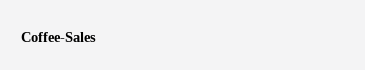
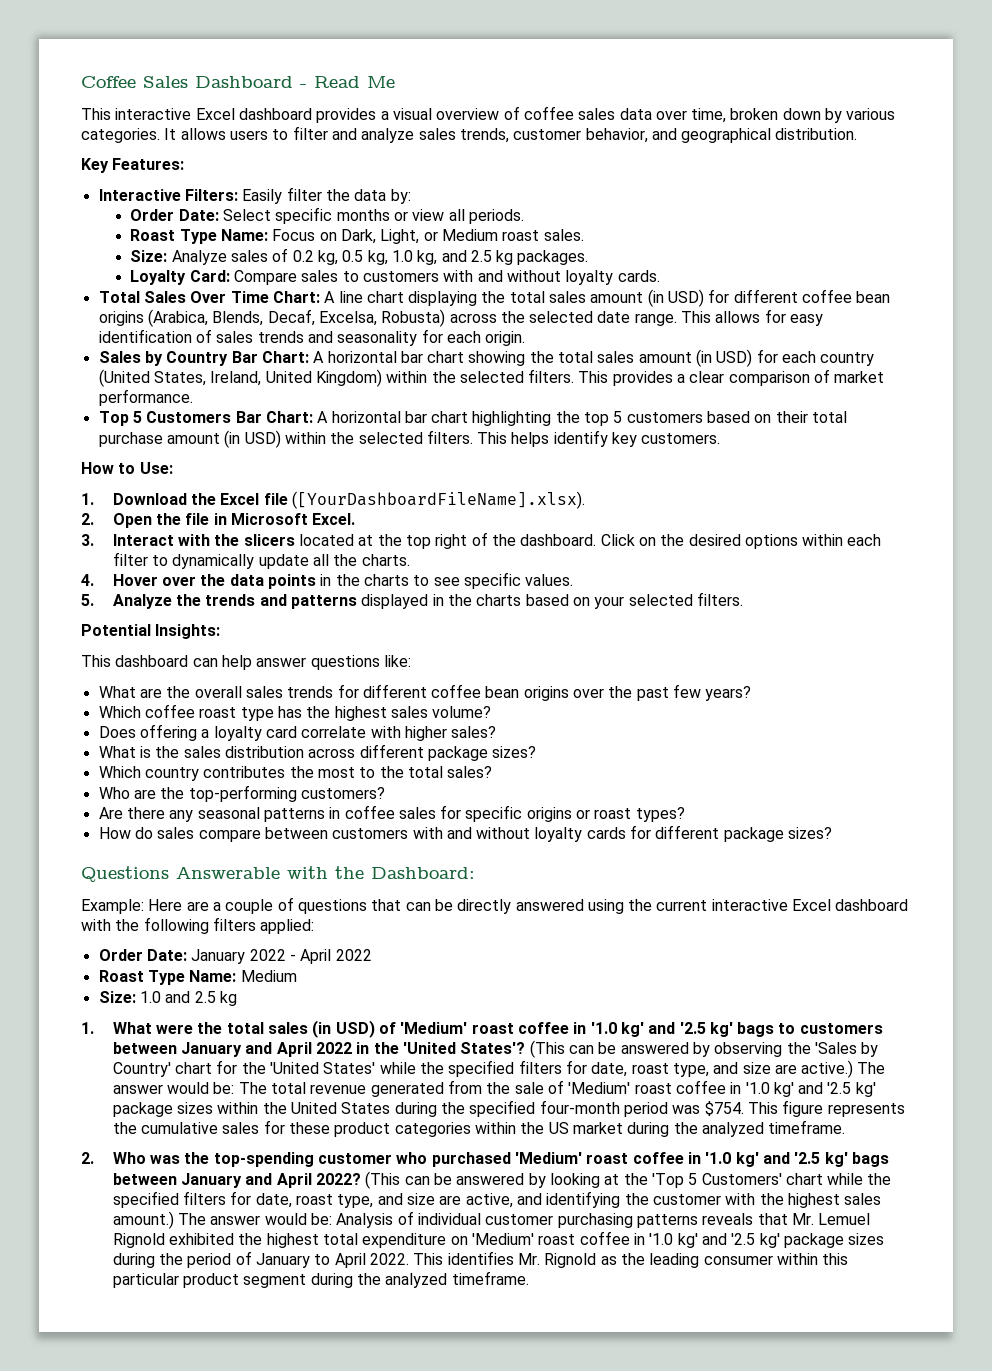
- Coffee-Sales
+ Coffee Sales Dashboard - Read Me
+ This interactive Excel dashboard provides a visual overview of coffee sales data over time, broken down by various categories. It allows users to filter and analyze sales trends, customer behavior, and geographical distribution.
+ Key Features:
+ Interactive Filters: Easily filter the data by:
+ Order Date: Select specific months or view all periods.
+ Roast Type Name: Focus on Dark, Light, or Medium roast sales.
+ Size: Analyze sales of 0.2 kg, 0.5 kg, 1.0 kg, and 2.5 kg packages.
+ Loyalty Card: Compare sales to customers with and without loyalty cards.
+ Total Sales Over Time Chart: A line chart displaying the total sales amount (in USD) for different coffee bean origins (Arabica, Blends, Decaf, Excelsa, Robusta) across the selected date range. This allows for easy identification of sales trends and seasonality for each origin.
+ Sales by Country Bar Chart: A horizontal bar chart showing the total sales amount (in USD) for each country (United States, Ireland, United Kingdom) within the selected filters. This provides a clear comparison of market performance.
+ Top 5 Customers Bar Chart: A horizontal bar chart highlighting the top 5 customers based on their total purchase amount (in USD) within the selected filters. This helps identify key customers.
+ How to Use:
+ 1. Download the Excel file ([YourDashboardFileName].xlsx).
+ 2. Open the file in Microsoft Excel.
+ 3. Interact with the slicers located at the top right of the dashboard. Click on the desired options within each filter to dynamically update all the charts.
+ 4. Hover over the data points in the charts to see specific values.
+ 5. Analyze the trends and patterns displayed in the charts based on your selected filters.
+ Potential Insights:
+ This dashboard can help answer questions like:
+ What are the overall sales trends for different coffee bean origins over the past few years?
+ Which coffee roast type has the highest sales volume?
+ Does offering a loyalty card correlate with higher sales?
+ What is the sales distribution across different package sizes?
+ Which country contributes the most to the total sales?
+ Who are the top-performing customers?
+ Are there any seasonal patterns in coffee sales for specific origins or roast types?
+ How do sales compare between customers with and without loyalty cards for different package sizes?
+ Questions Answerable with the Dashboard:
+ Example: Here are a couple of questions that can be directly answered using the current interactive Excel dashboard with the following filters applied:
+ Order Date: January 2022 - April 2022
+ Roast Type Name: Medium
+ Size: 1.0 and 2.5 kg
+ 1. What were the total sales (in USD) of 'Medium' roast coffee in '1.0 kg' and '2.5 kg' bags to customers between January and April 2022 in the 'United States'? (This can be answered by observing the 'Sales by Country' chart for the 'United States' while the specified filters for date, roast type, and size are active.) The answer would be: The total revenue generated from the sale of 'Medium' roast coffee in '1.0 kg' and '2.5 kg' package sizes within the United States during the specified four-month period was $754. This figure represents the cumulative sales for these product categories within the US market during the analyzed timeframe.
+ 2. Who was the top-spending customer who purchased 'Medium' roast coffee in '1.0 kg' and '2.5 kg' bags between January and April 2022? (This can be answered by looking at the 'Top 5 Customers' chart while the specified filters for date, roast type, and size are active, and identifying the customer with the highest sales amount.) The answer would be: Analysis of individual customer purchasing patterns reveals that Mr. Lemuel Rignold exhibited the highest total expenditure on 'Medium' roast coffee in '1.0 kg' and '2.5 kg' package sizes during the period of January to April 2022. This identifies Mr. Rignold as the leading consumer within this particular product segment during the analyzed timeframe.

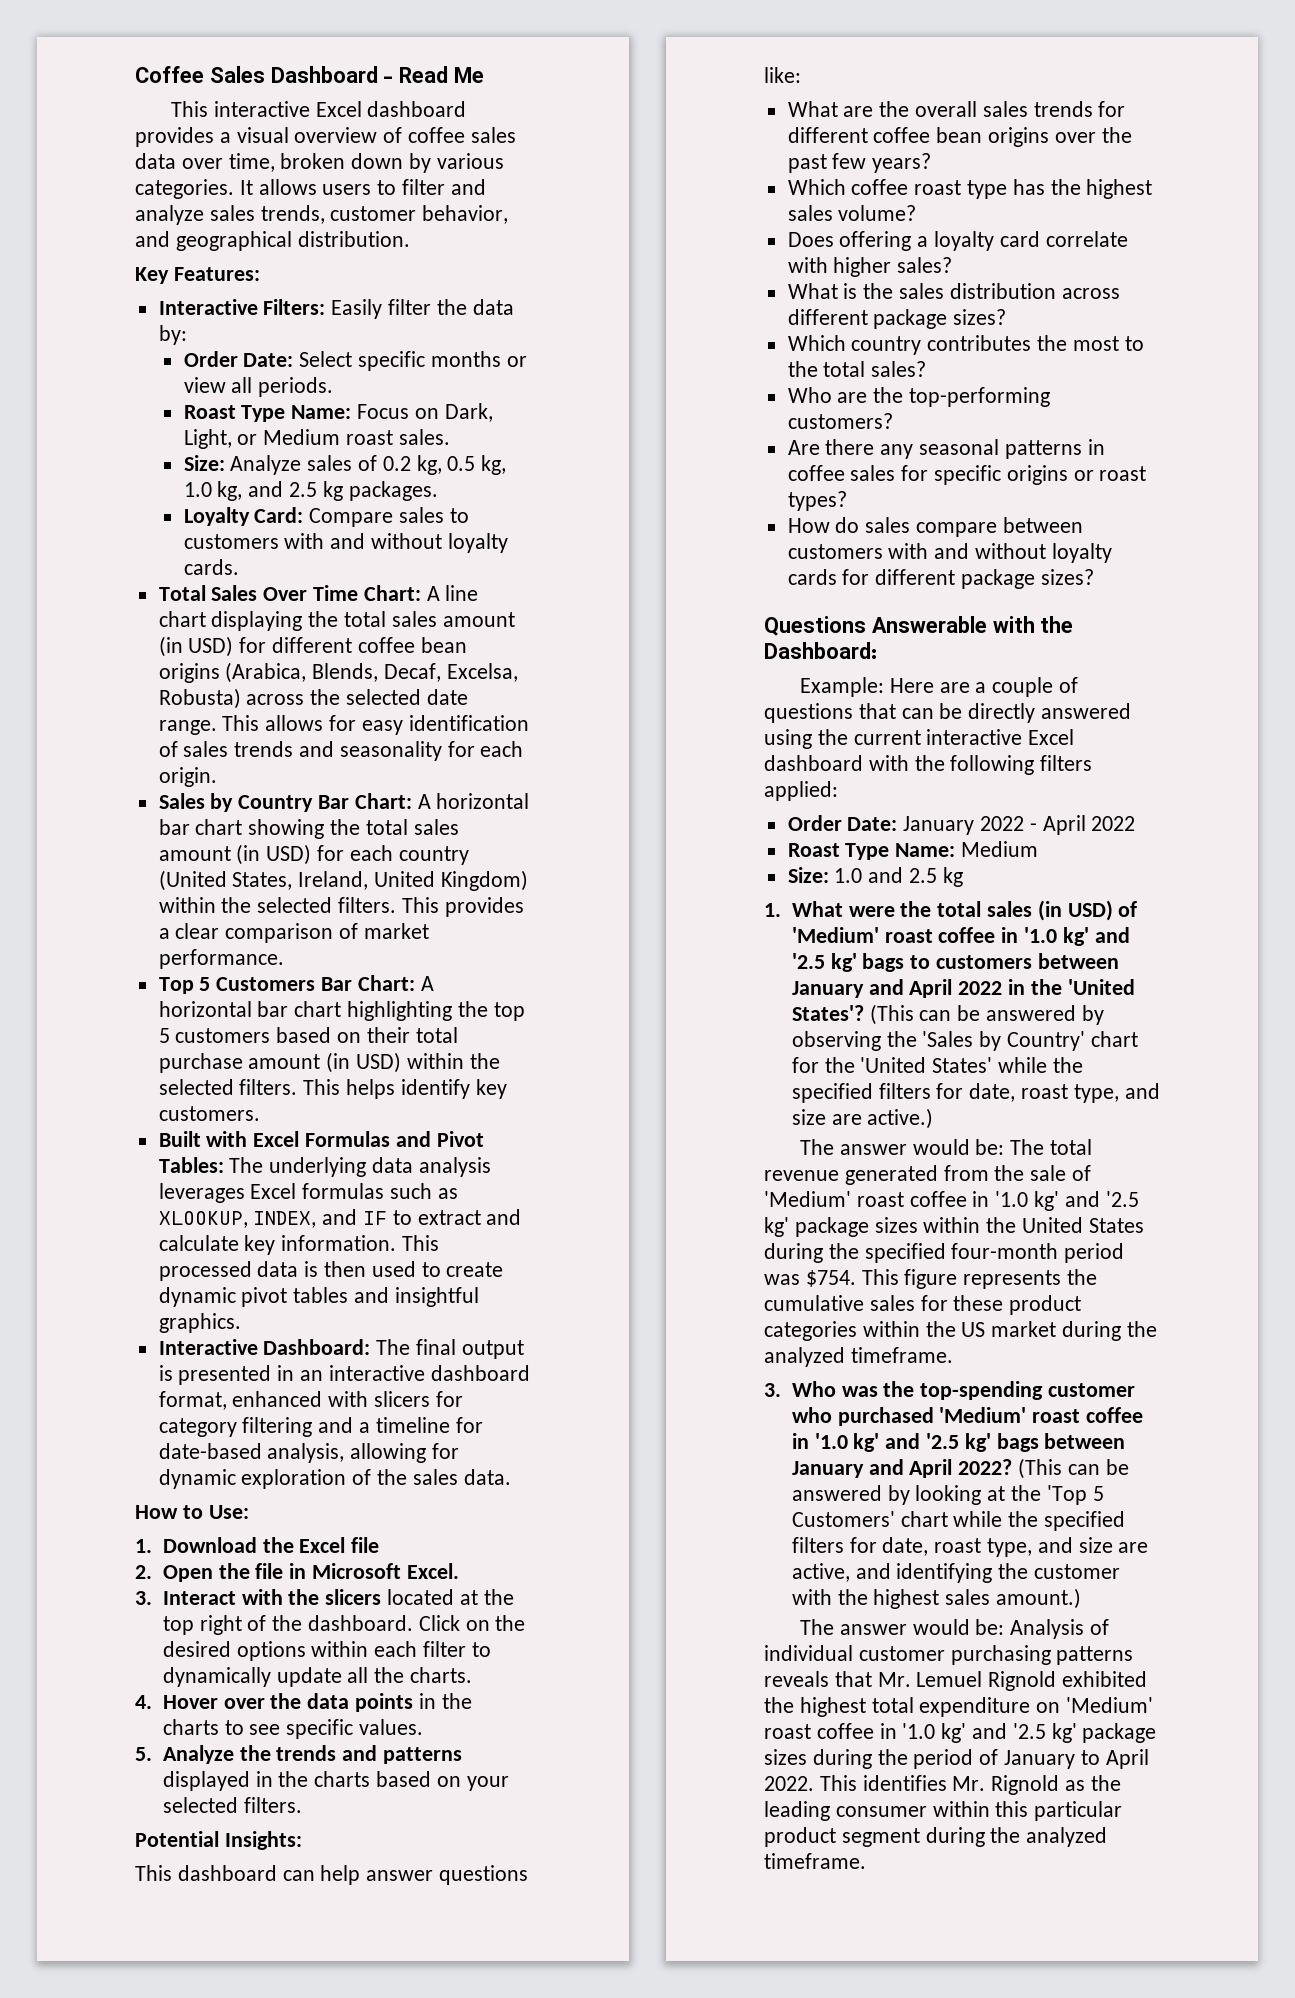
+ Built with Excel Formulas and Pivot Tables: The underlying data analysis leverages Excel formulas such as XLOOKUP, INDEX, and IF to extract and calculate key information. This processed data is then used to create dynamic pivot tables and insightful graphics.
+ Interactive Dashboard: The final output is presented in an interactive dashboard format, enhanced with slicers for category filtering and a timeline for date-based analysis, allowing for dynamic exploration of the sales data.
- 1. Download the Excel file ([YourDashboardFileName].xlsx).
+ 1. Download the Excel file
- (This can be answered by observing the 'Sales by Country' chart for the 'United States' while the specified filters for date, roast type, and size are active.) The answer would be:
+ (This can be answered by observing the 'Sales by Country' chart for the 'United States' while the specified filters for date, roast type, and size are active.)
+ The answer would be:
- 2. Who was the top-spending customer who purchased 'Medium' roast coffee in '1.0 kg' and '2.5 kg' bags between January and April 2022?
+ 3. Who was the top-spending customer who purchased 'Medium' roast coffee in '1.0 kg' and '2.5 kg' bags between January and April 2022?
- (This can be answered by looking at the 'Top 5 Customers' chart while the specified filters for date, roast type, and size are active, and identifying the customer with the highest sales amount.) The answer would be:
+ (This can be answered by looking at the 'Top 5 Customers' chart while the specified filters for date, roast type, and size are active, and identifying the customer with the highest sales amount.)
+ The answer would be:

